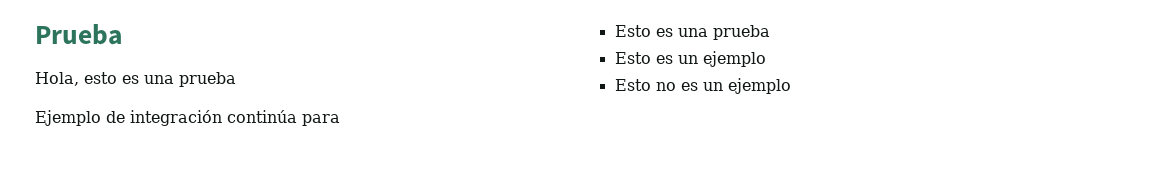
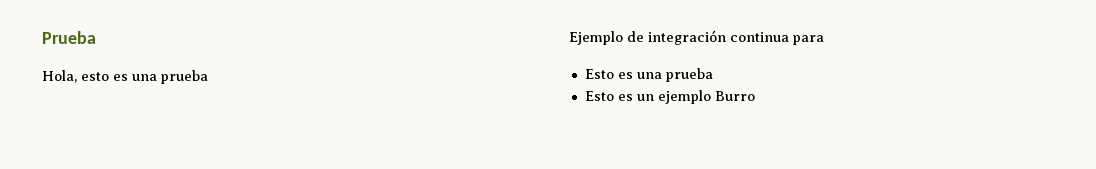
- Ejemplo de integración continúa para
+ Ejemplo de integración continua para
- Esto es un ejemplo
- Esto no es un ejemplo
+ Esto es un ejemplo Burro

